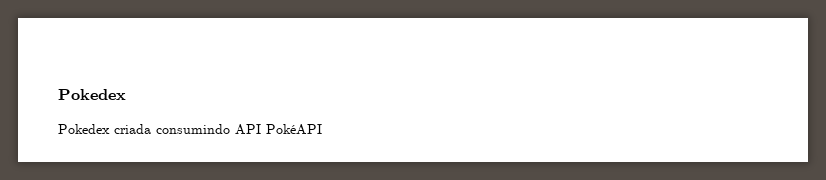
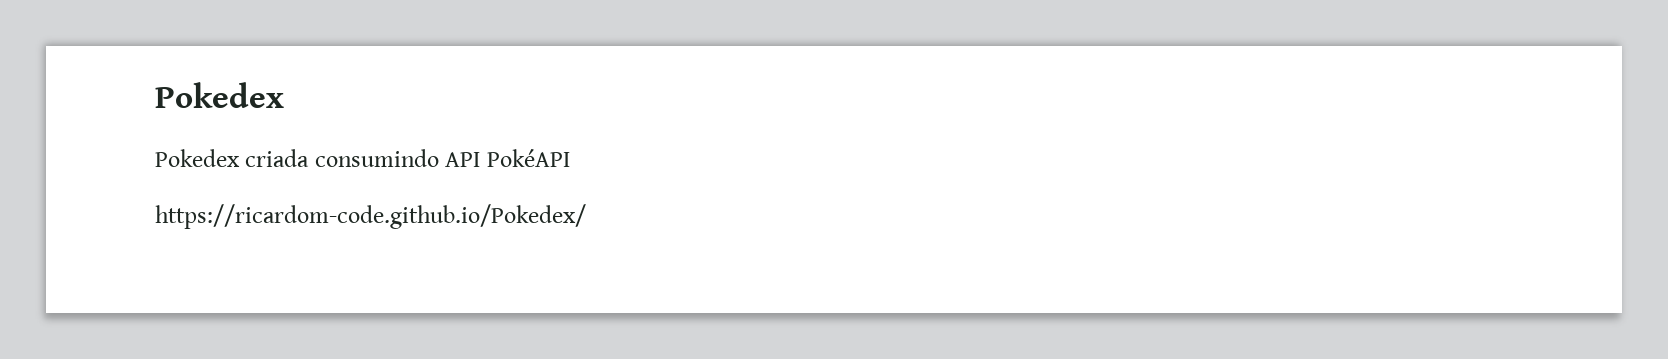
+ https://ricardom-code.github.io/Pokedex/

